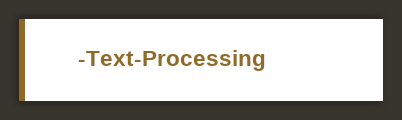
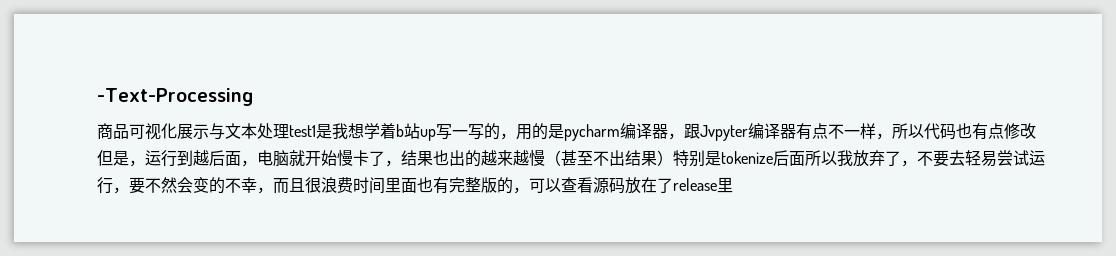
+ 商品可视化展示与文本处理test1是我想学着b站up写一写的，用的是pycharm编译器，跟Jvpyter编译器有点不一样，所以代码也有点修改但是，运行到越后面，电脑就开始慢卡了，结果也出的越来越慢（甚至不出结果）特别是tokenize后面所以我放弃了，不要去轻易尝试运行，要不然会变的不幸，而且很浪费时间里面也有完整版的，可以查看源码放在了release里

